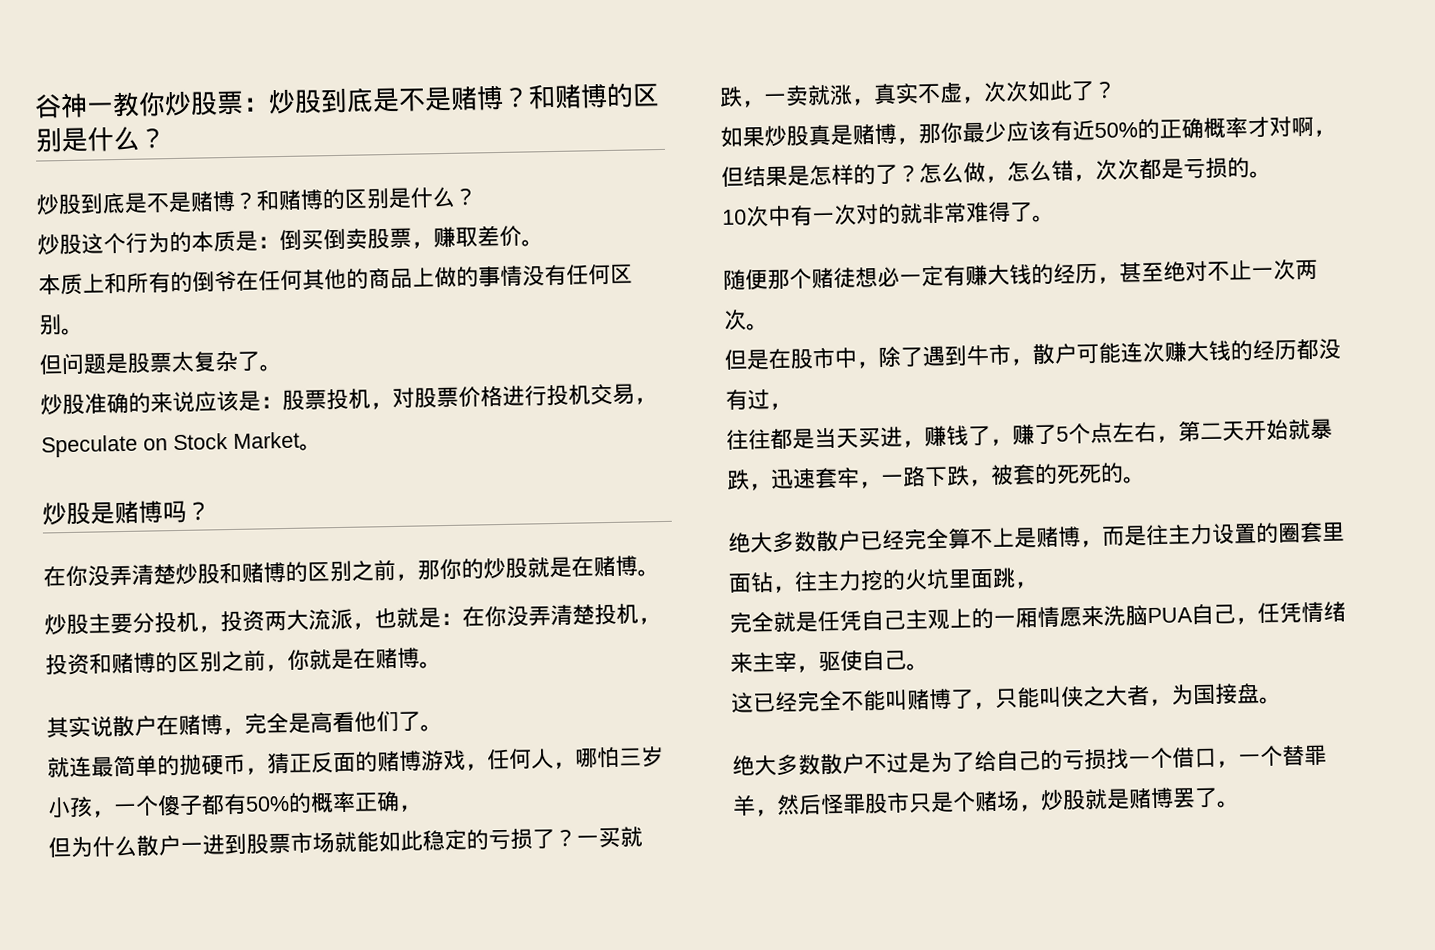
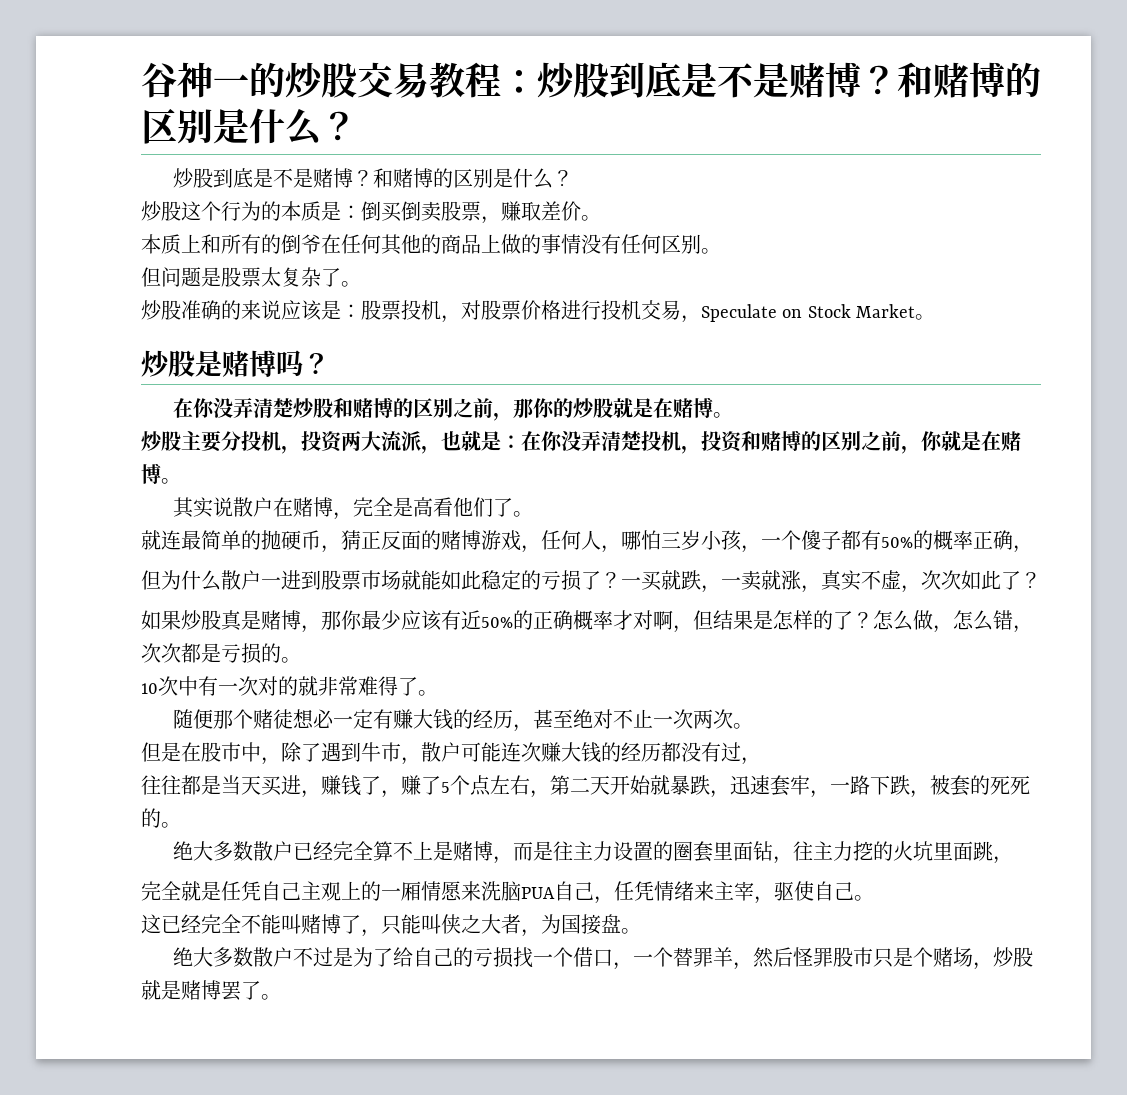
- 谷神一教你炒股票：炒股到底是不是赌博？
+ 谷神一的炒股交易教程：炒股到底是不是赌博？

